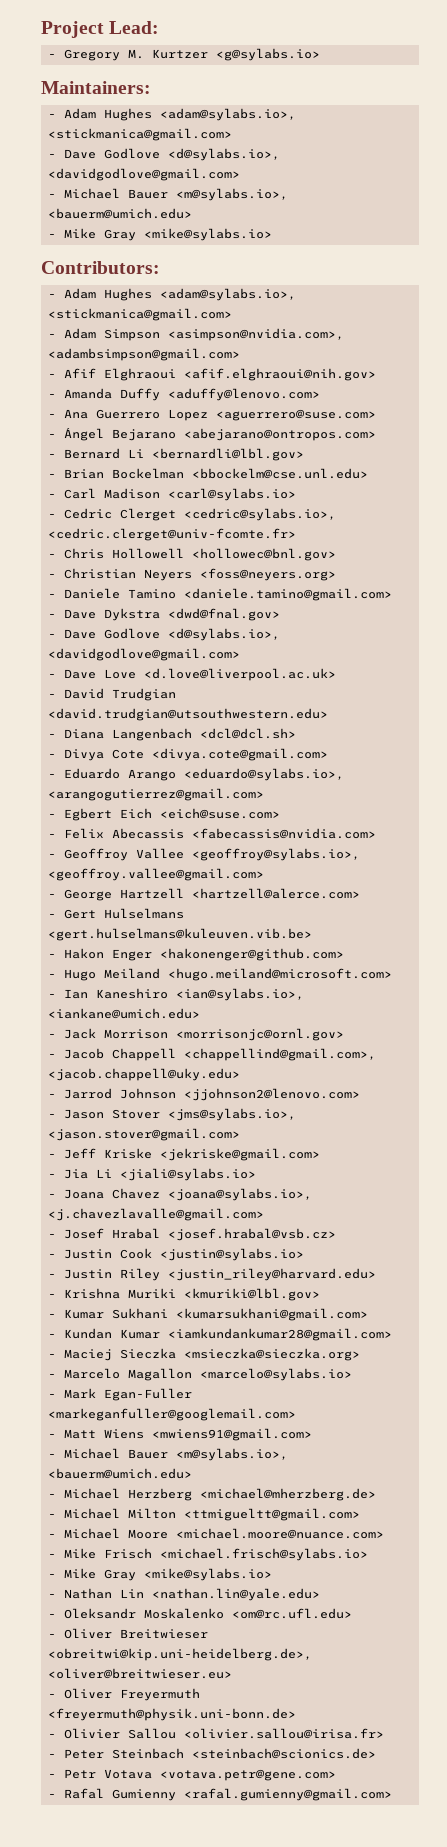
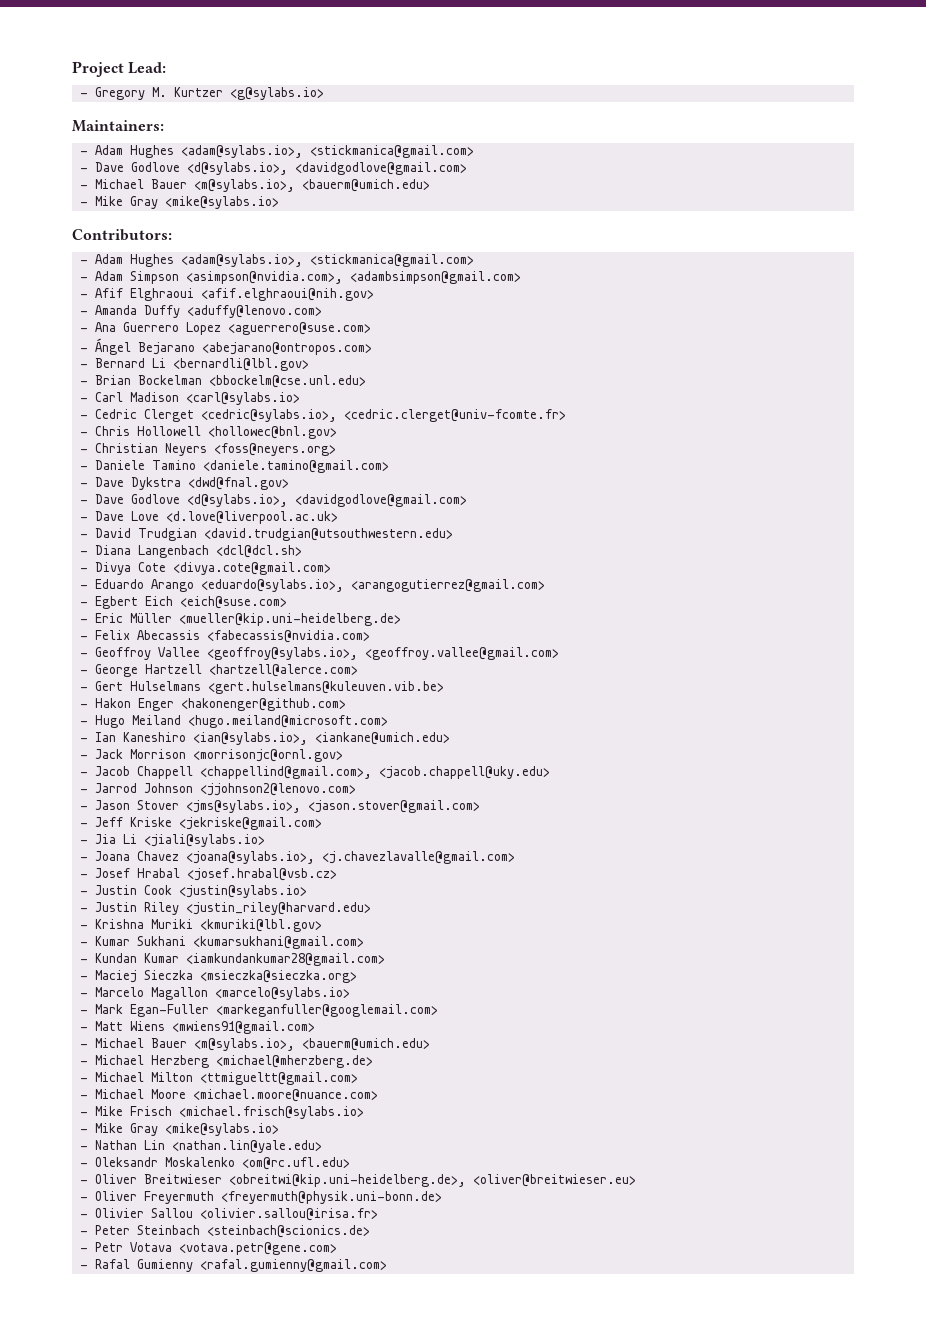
+ - Eric Müller <mueller@kip.uni-heidelberg.de>

